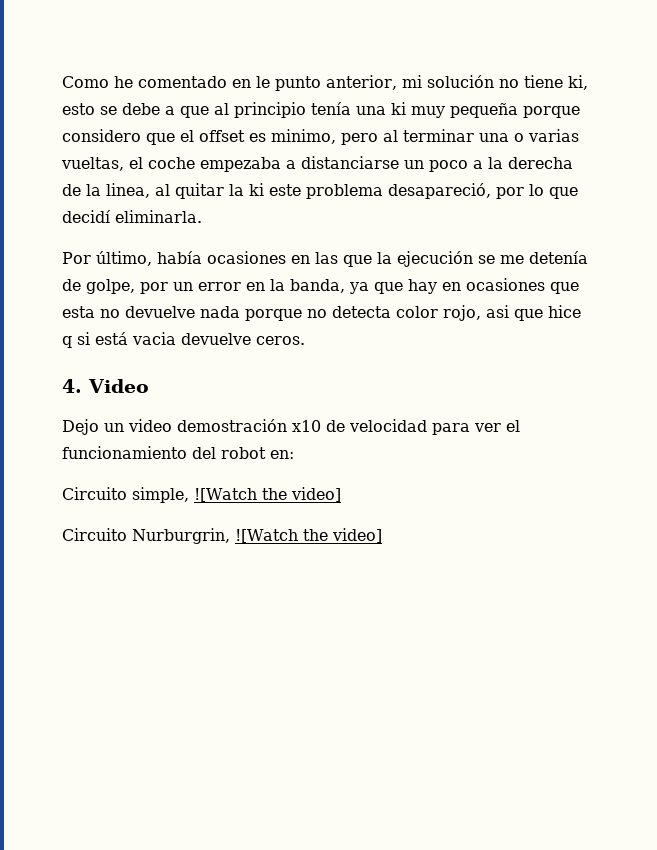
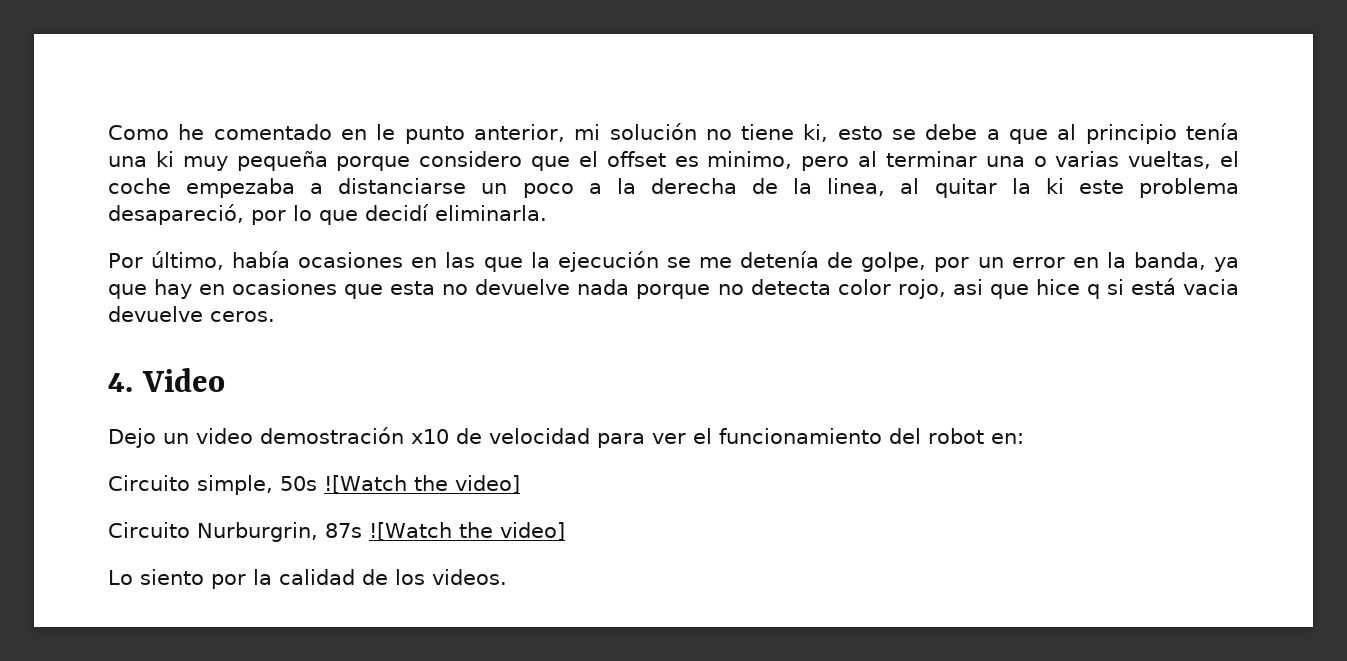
- Circuito simple, ![Watch the video]
+ Circuito simple, 50s ![Watch the video]
- Circuito Nurburgrin, ![Watch the video]
+ Circuito Nurburgrin, 87s ![Watch the video]
+ Lo siento por la calidad de los videos.

